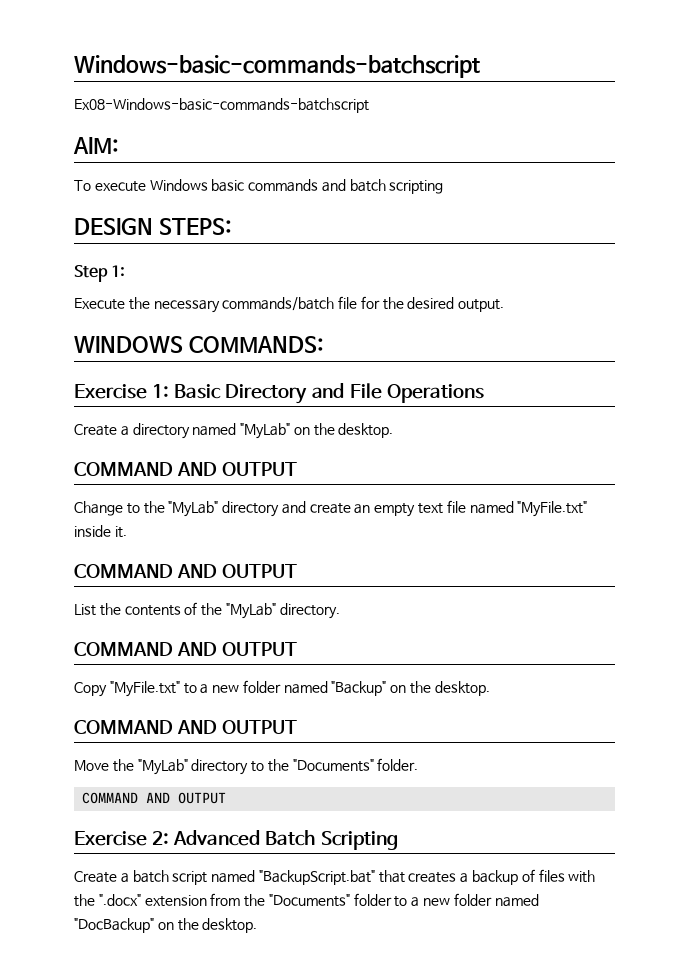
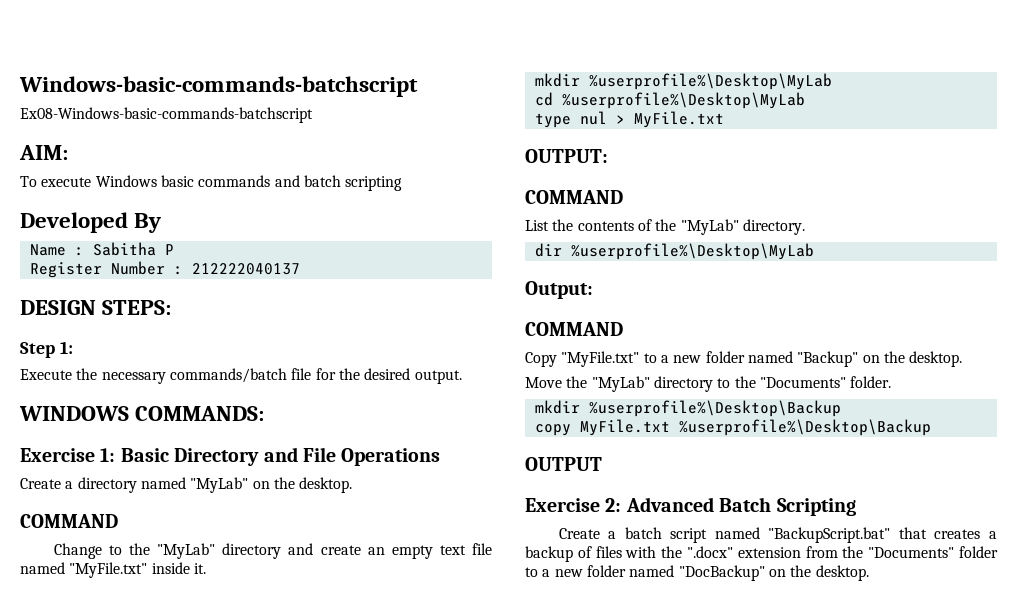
+ Developed By
+ Name : Sabitha P
+ Register Number : 212222040137
  Create a directory named "MyLab" on the desktop.
- COMMAND AND OUTPUT
+ COMMAND
  Change to the "MyLab" directory and create an empty text file named "MyFile.txt" inside it.
- COMMAND AND OUTPUT
+ mkdir %userprofile%\Desktop\MyLab
+ cd %userprofile%\Desktop\MyLab
+ type nul > MyFile.txt
+ OUTPUT:
+ COMMAND
  List the contents of the "MyLab" directory.
- COMMAND AND OUTPUT
+ dir %userprofile%\Desktop\MyLab
+ Output:
+ COMMAND
  Copy "MyFile.txt" to a new folder named "Backup" on the desktop.
- COMMAND AND OUTPUT
  Move the "MyLab" directory to the "Documents" folder.
- COMMAND AND OUTPUT
+ mkdir %userprofile%\Desktop\Backup
+ copy MyFile.txt %userprofile%\Desktop\Backup
+ OUTPUT

